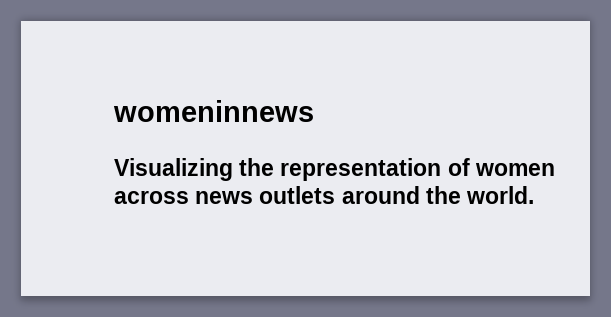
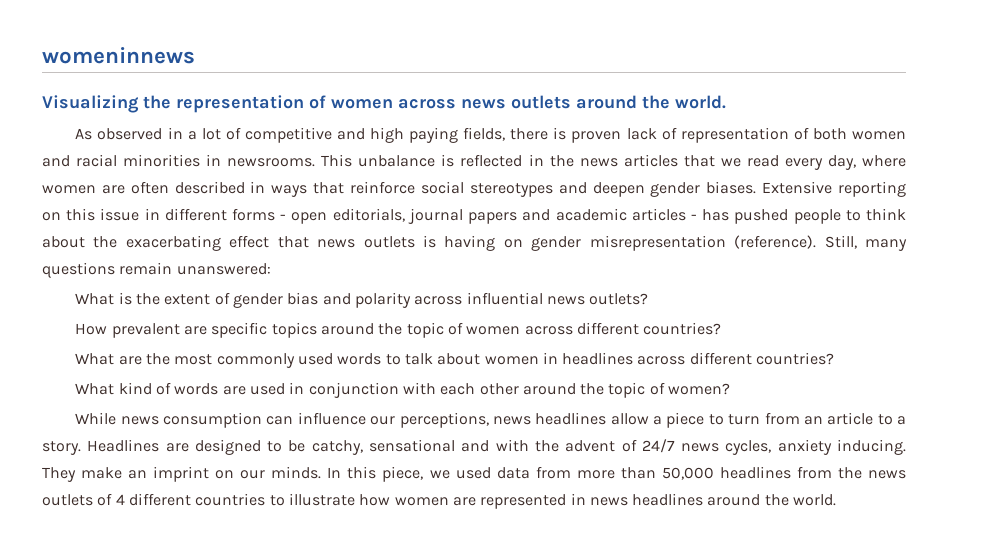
+ As observed in a lot of competitive and high paying fields, there is proven lack of representation of both women and racial minorities in newsrooms. This unbalance is reflected in the news articles that we read every day, where women are often described in ways that reinforce social stereotypes and deepen gender biases. Extensive reporting on this issue in different forms - open editorials, journal papers and academic articles - has pushed people to think about the exacerbating effect that news outlets is having on gender misrepresentation (reference). Still, many questions remain unanswered:
+ What is the extent of gender bias and polarity across influential news outlets?
+ How prevalent are specific topics around the topic of women across different countries?
+ What are the most commonly used words to talk about women in headlines across different countries?
+ What kind of words are used in conjunction with each other around the topic of women?
+ While news consumption can influence our perceptions, news headlines allow a piece to turn from an article to a story. Headlines are designed to be catchy, sensational and with the advent of 24/7 news cycles, anxiety inducing. They make an imprint on our minds. In this piece, we used data from more than 50,000 headlines from the news outlets of 4 different countries to illustrate how women are represented in news headlines around the world.

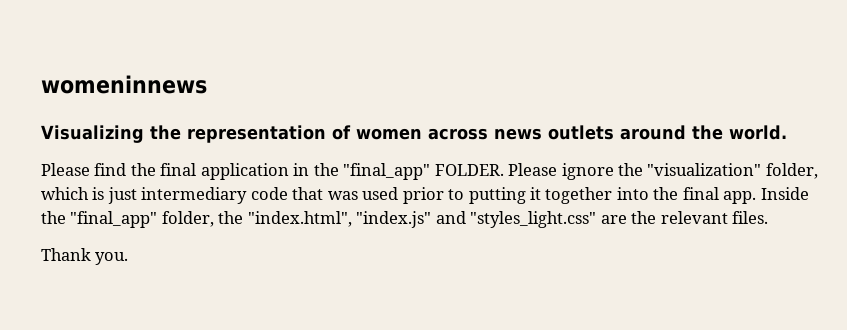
- As observed in a lot of competitive and high paying fields, there is proven lack of representation of both women and racial minorities in newsrooms. This unbalance is reflected in the news articles that we read every day, where women are often described in ways that reinforce social stereotypes and deepen gender biases. Extensive reporting on this issue in different forms - open editorials, journal papers and academic articles - has pushed people to think about the exacerbating effect that news outlets is having on gender misrepresentation (reference). Still, many questions remain unanswered:
- What is the extent of gender bias and polarity across influential news outlets?
- How prevalent are specific topics around the topic of women across different countries?
- What are the most commonly used words to talk about women in headlines across different countries?
- What kind of words are used in conjunction with each other around the topic of women?
- While news consumption can influence our perceptions, news headlines allow a piece to turn from an article to a story. Headlines are designed to be catchy, sensational and with the advent of 24/7 news cycles, anxiety inducing. They make an imprint on our minds. In this piece, we used data from more than 50,000 headlines from the news outlets of 4 different countries to illustrate how women are represented in news headlines around the world.
+ Please find the final application in the "final_app" FOLDER. Please ignore the "visualization" folder, which is just intermediary code that was used prior to putting it together into the final app. Inside the "final_app" folder, the "index.html", "index.js" and "styles_light.css" are the relevant files.
+ Thank you.

